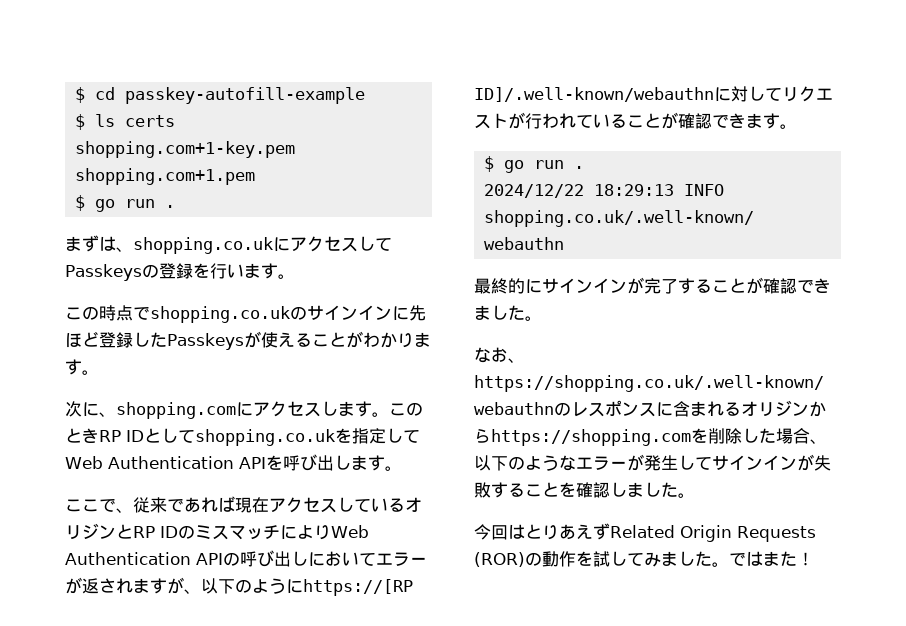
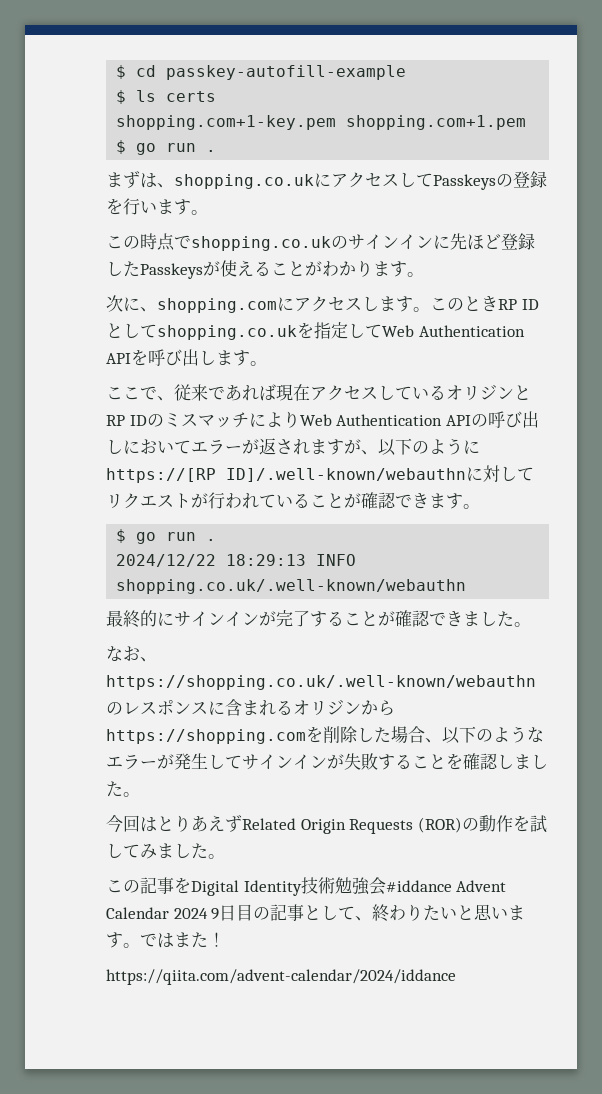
- 今回はとりあえずRelated Origin Requests (ROR)の動作を試してみました。ではまた！
+ 今回はとりあえずRelated Origin Requests (ROR)の動作を試してみました。
+ この記事をDigital Identity技術勉強会#iddance Advent Calendar 2024 9日目の記事として、終わりたいと思います。ではまた！
+ https://qiita.com/advent-calendar/2024/iddance

